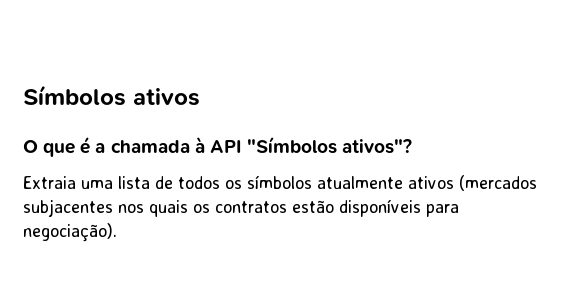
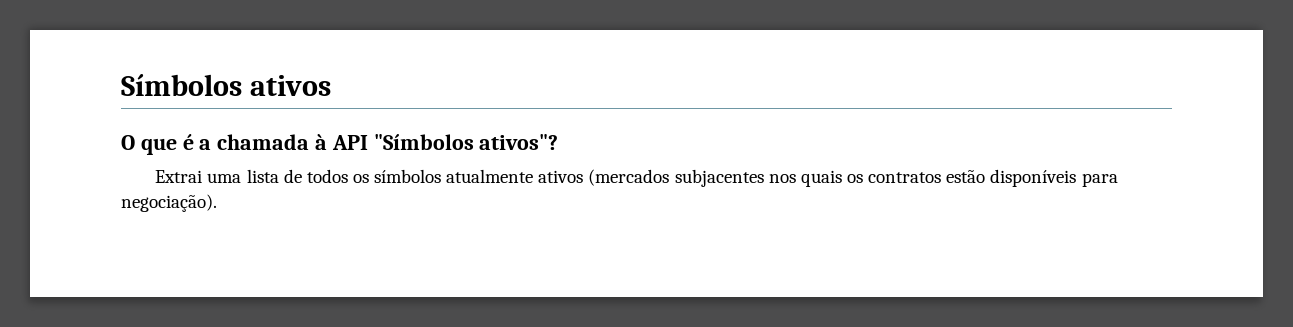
- Extraia uma lista de todos os símbolos atualmente ativos (mercados subjacentes nos quais os contratos estão disponíveis para negociação).
+ Extrai uma lista de todos os símbolos atualmente ativos (mercados subjacentes nos quais os contratos estão disponíveis para negociação).

